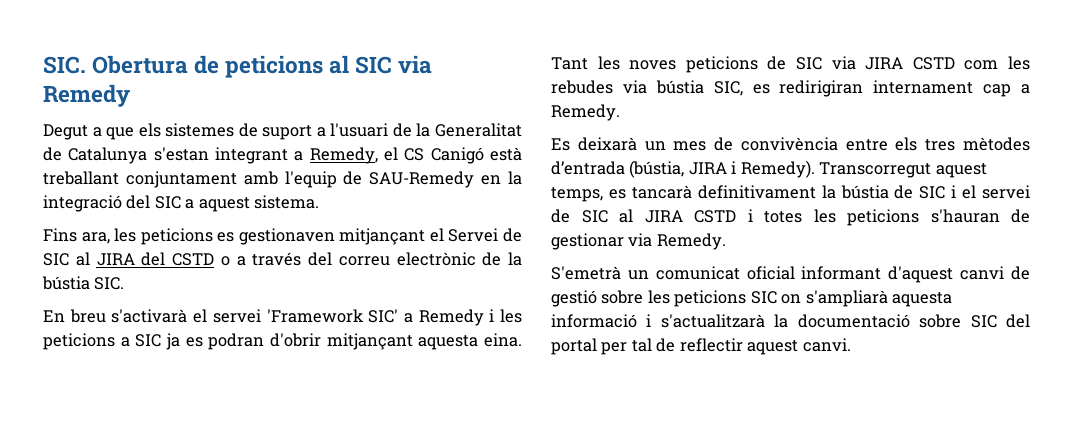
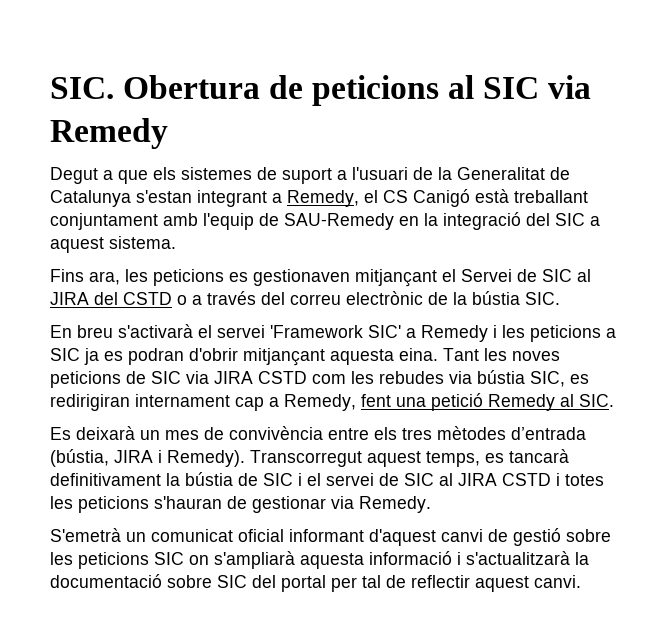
- Tant les noves peticions de SIC via JIRA CSTD com les rebudes via bústia SIC, es redirigiran internament cap a Remedy.
+ Tant les noves peticions de SIC via JIRA CSTD com les rebudes via bústia SIC, es redirigiran internament cap a Remedy, fent una petició Remedy al SIC.

